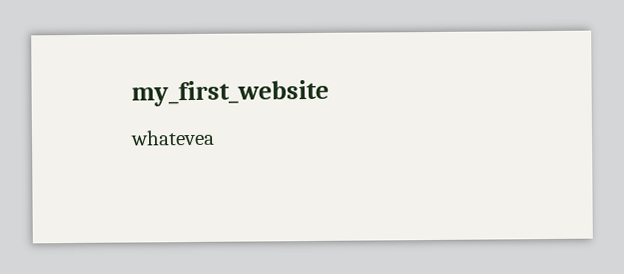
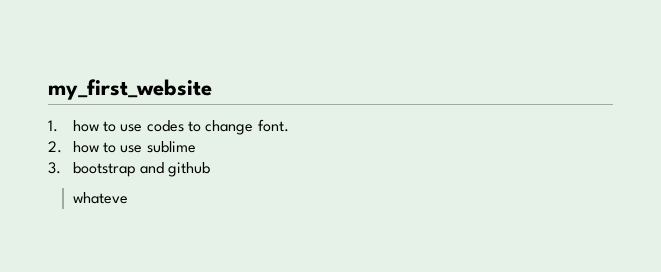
- whatevea
+ 1. how to use codes to change font.
+ 2. how to use sublime
+ 3. bootstrap and github
+ whateve

